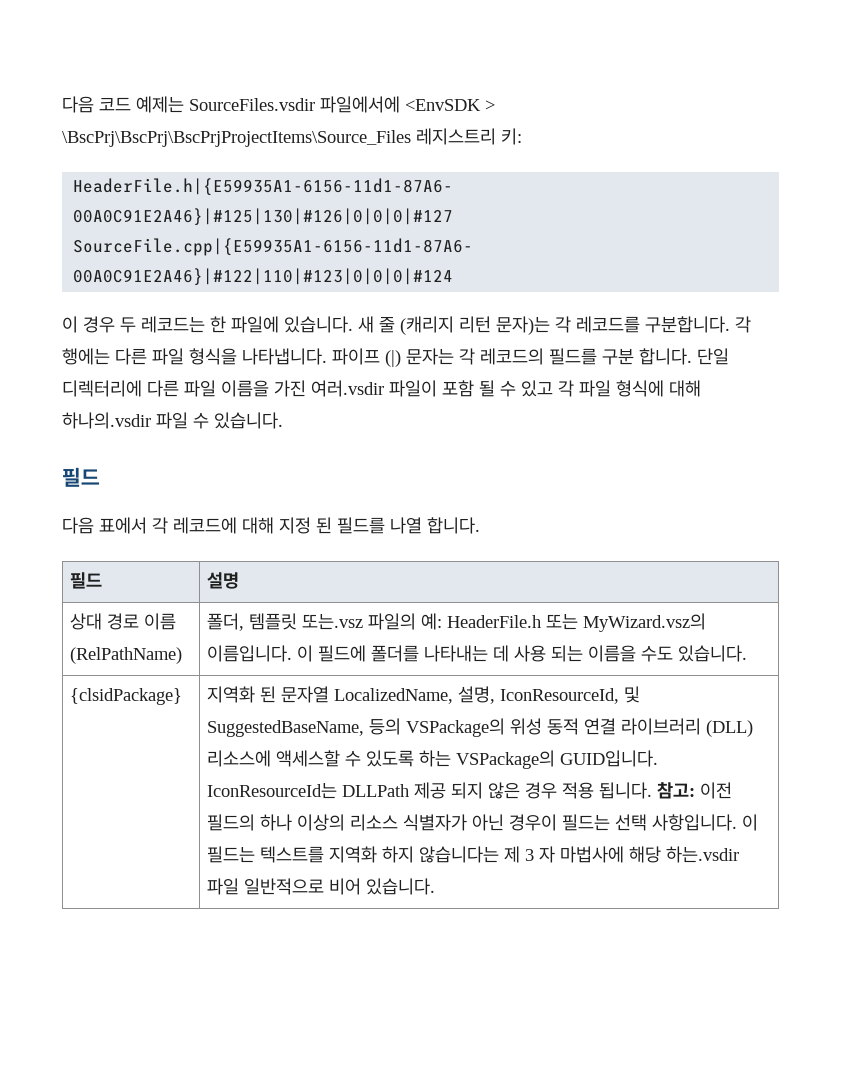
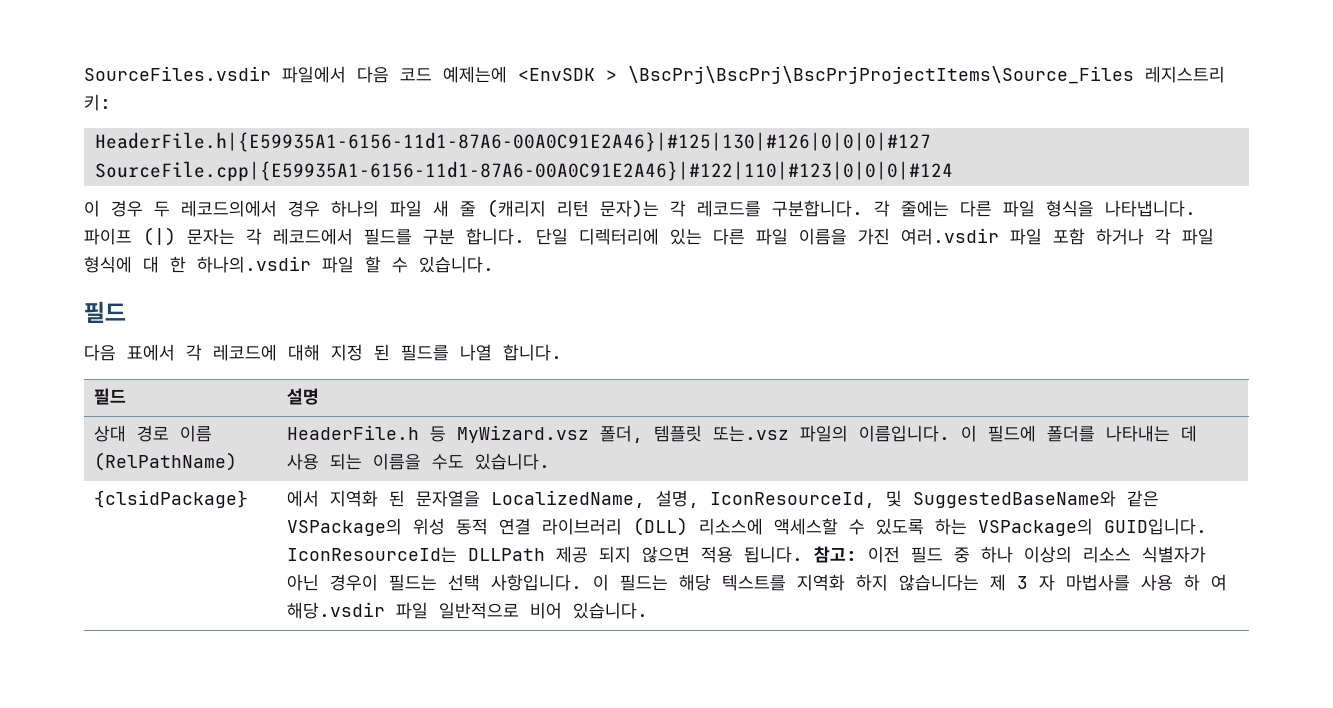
- 다음 코드 예제는 SourceFiles.vsdir 파일에서에 <EnvSDK > \BscPrj\BscPrj\BscPrjProjectItems\Source_Files 레지스트리 키:
+ SourceFiles.vsdir 파일에서 다음 코드 예제는에 <EnvSDK > \BscPrj\BscPrj\BscPrjProjectItems\Source_Files 레지스트리 키:
- 이 경우 두 레코드는 한 파일에 있습니다. 새 줄 (캐리지 리턴 문자)는 각 레코드를 구분합니다.
+ 이 경우 두 레코드의에서 경우 하나의 파일 새 줄 (캐리지 리턴 문자)는 각 레코드를 구분합니다.
- 각 행에는 다른 파일 형식을 나타냅니다.
+ 각 줄에는 다른 파일 형식을 나타냅니다.
- 파이프 (|) 문자는 각 레코드의 필드를 구분 합니다.
+ 파이프 (|) 문자는 각 레코드에서 필드를 구분 합니다.
- 단일 디렉터리에 다른 파일 이름을 가진 여러.vsdir 파일이 포함 될 수 있고 각 파일 형식에 대해 하나의.vsdir 파일 수 있습니다.
+ 단일 디렉터리에 있는 다른 파일 이름을 가진 여러.vsdir 파일 포함 하거나 각 파일 형식에 대 한 하나의.vsdir 파일 할 수 있습니다.
- 상대 경로 이름 (RelPathName) | 폴더, 템플릿 또는.vsz 파일의 예: HeaderFile.h 또는 MyWizard.vsz의 이름입니다. 이 필드에 폴더를 나타내는 데 사용 되는 이름을 수도 있습니다.
+ 상대 경로 이름 (RelPathName) | HeaderFile.h 등 MyWizard.vsz 폴더, 템플릿 또는.vsz 파일의 이름입니다. 이 필드에 폴더를 나타내는 데 사용 되는 이름을 수도 있습니다.
- 지역화 된 문자열 LocalizedName, 설명, IconResourceId, 및 SuggestedBaseName, 등의 VSPackage의 위성 동적 연결 라이브러리 (DLL) 리소스에 액세스할 수 있도록 하는 VSPackage의 GUID입니다.
+ 에서 지역화 된 문자열을 LocalizedName, 설명, IconResourceId, 및 SuggestedBaseName와 같은 VSPackage의 위성 동적 연결 라이브러리 (DLL) 리소스에 액세스할 수 있도록 하는 VSPackage의 GUID입니다.
- IconResourceId는 DLLPath 제공 되지 않은 경우 적용 됩니다.
+ IconResourceId는 DLLPath 제공 되지 않으면 적용 됩니다.
- 참고: 이전 필드의 하나 이상의 리소스 식별자가 아닌 경우이 필드는 선택 사항입니다.
+ 참고: 이전 필드 중 하나 이상의 리소스 식별자가 아닌 경우이 필드는 선택 사항입니다.
- 이 필드는 텍스트를 지역화 하지 않습니다는 제 3 자 마법사에 해당 하는.vsdir 파일 일반적으로 비어 있습니다.
+ 이 필드는 해당 텍스트를 지역화 하지 않습니다는 제 3 자 마법사를 사용 하 여 해당.vsdir 파일 일반적으로 비어 있습니다.

